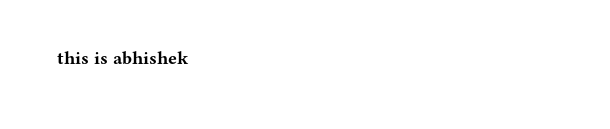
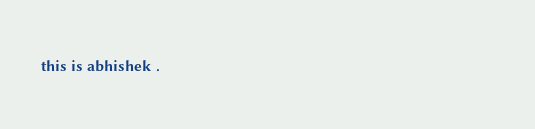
- this is abhishek
+ this is abhishek .

